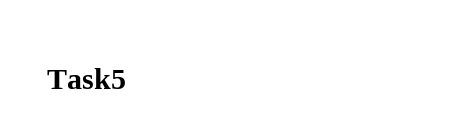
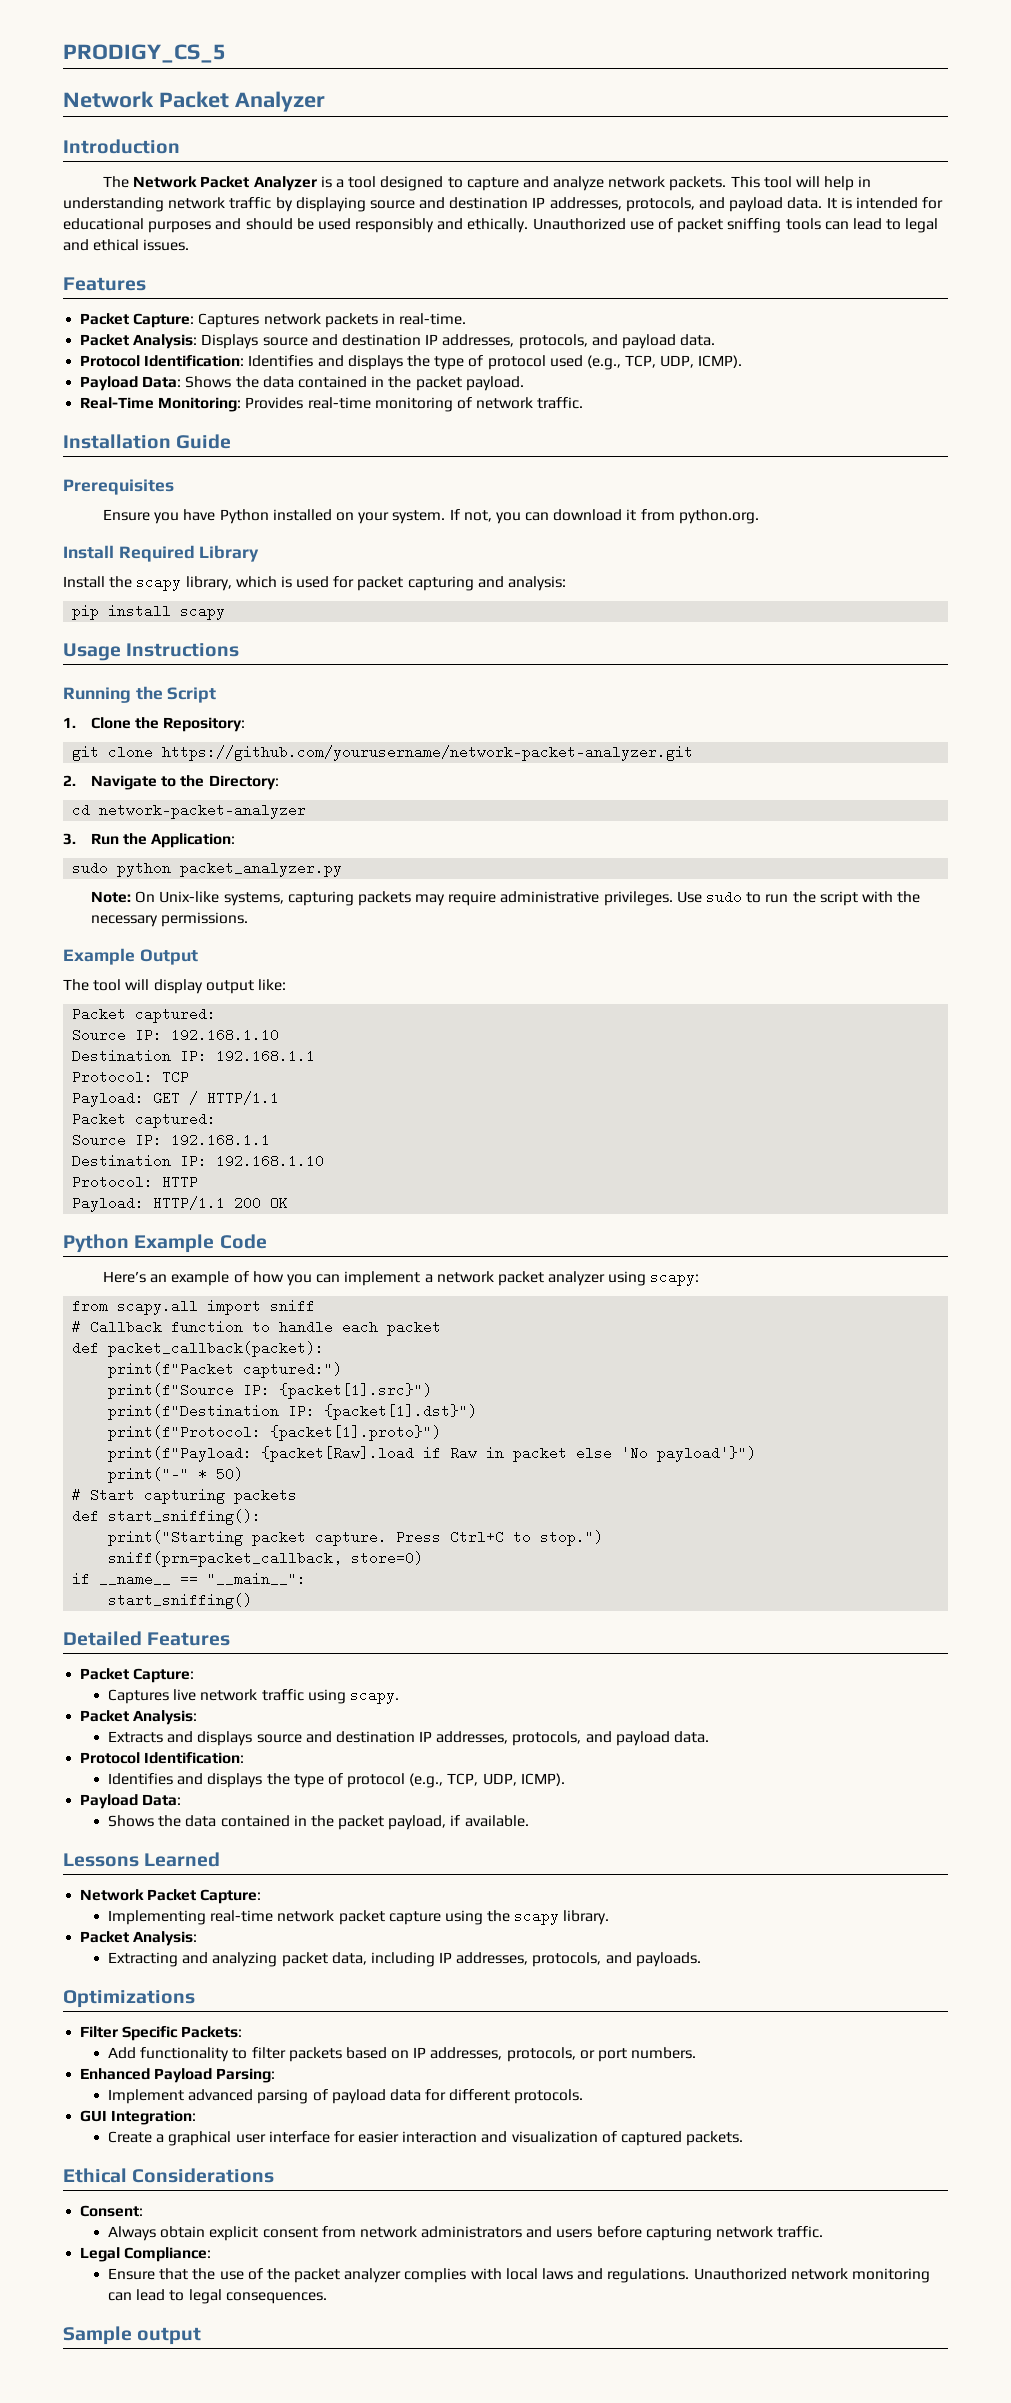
- Task5
+ PRODIGY_CS_5
+ Network Packet Analyzer
+ Introduction
+ The Network Packet Analyzer is a tool designed to capture and analyze network packets. This tool will help in understanding network traffic by displaying source and destination IP addresses, protocols, and payload data. It is intended for educational purposes and should be used responsibly and ethically. Unauthorized use of packet sniffing tools can lead to legal and ethical issues.
+ Features
+ Packet Capture: Captures network packets in real-time.
+ Packet Analysis: Displays source and destination IP addresses, protocols, and payload data.
+ Protocol Identification: Identifies and displays the type of protocol used (e.g., TCP, UDP, ICMP).
+ Payload Data: Shows the data contained in the packet payload.
+ Real-Time Monitoring: Provides real-time monitoring of network traffic.
+ Installation Guide
+ Prerequisites
+ Ensure you have Python installed on your system. If not, you can download it from python.org.
+ Install Required Library
+ Install the scapy library, which is used for packet capturing and analysis:
+ pip install scapy
+ Usage Instructions
+ Running the Script
+ 1. Clone the Repository:
+ git clone https://github.com/yourusername/network-packet-analyzer.git
+ 2. Navigate to the Directory:
+ cd network-packet-analyzer
+ 3. Run the Application:
+ sudo python packet_analyzer.py
+ Note: On Unix-like systems, capturing packets may require administrative privileges. Use sudo to run the script with the necessary permissions.
+ Example Output
+ The tool will display output like:
+ Packet captured:
+ Source IP: 192.168.1.10
+ Destination IP: 192.168.1.1
+ Protocol: TCP
+ Payload: GET / HTTP/1.1
+ Packet captured:
+ Source IP: 192.168.1.1
+ Destination IP: 192.168.1.10
+ Protocol: HTTP
+ Payload: HTTP/1.1 200 OK
+ Python Example Code
+ Here’s an example of how you can implement a network packet analyzer using scapy:
+ from scapy.all import sniff
+ # Callback function to handle each packet
+ def packet_callback(packet):
+ print(f"Packet captured:")
+ print(f"Source IP: {packet[1].src}")
+ print(f"Destination IP: {packet[1].dst}")
+ print(f"Protocol: {packet[1].proto}")
+ print(f"Payload: {packet[Raw].load if Raw in packet else 'No payload'}")
+ print("-" * 50)
+ # Start capturing packets
+ def start_sniffing():
+ print("Starting packet capture. Press Ctrl+C to stop.")
+ sniff(prn=packet_callback, store=0)
+ if __name__ == "__main__":
+ start_sniffing()
+ Detailed Features
+ Packet Capture:
+ Captures live network traffic using scapy.
+ Packet Analysis:
+ Extracts and displays source and destination IP addresses, protocols, and payload data.
+ Protocol Identification:
+ Identifies and displays the type of protocol (e.g., TCP, UDP, ICMP).
+ Payload Data:
+ Shows the data contained in the packet payload, if available.
+ Lessons Learned
+ Network Packet Capture:
+ Implementing real-time network packet capture using the scapy library.
+ Packet Analysis:
+ Extracting and analyzing packet data, including IP addresses, protocols, and payloads.
+ Optimizations
+ Filter Specific Packets:
+ Add functionality to filter packets based on IP addresses, protocols, or port numbers.
+ Enhanced Payload Parsing:
+ Implement advanced parsing of payload data for different protocols.
+ GUI Integration:
+ Create a graphical user interface for easier interaction and visualization of captured packets.
+ Ethical Considerations
+ Consent:
+ Always obtain explicit consent from network administrators and users before capturing network traffic.
+ Legal Compliance:
+ Ensure that the use of the packet analyzer complies with local laws and regulations. Unauthorized network monitoring can lead to legal consequences.
+ Sample output

